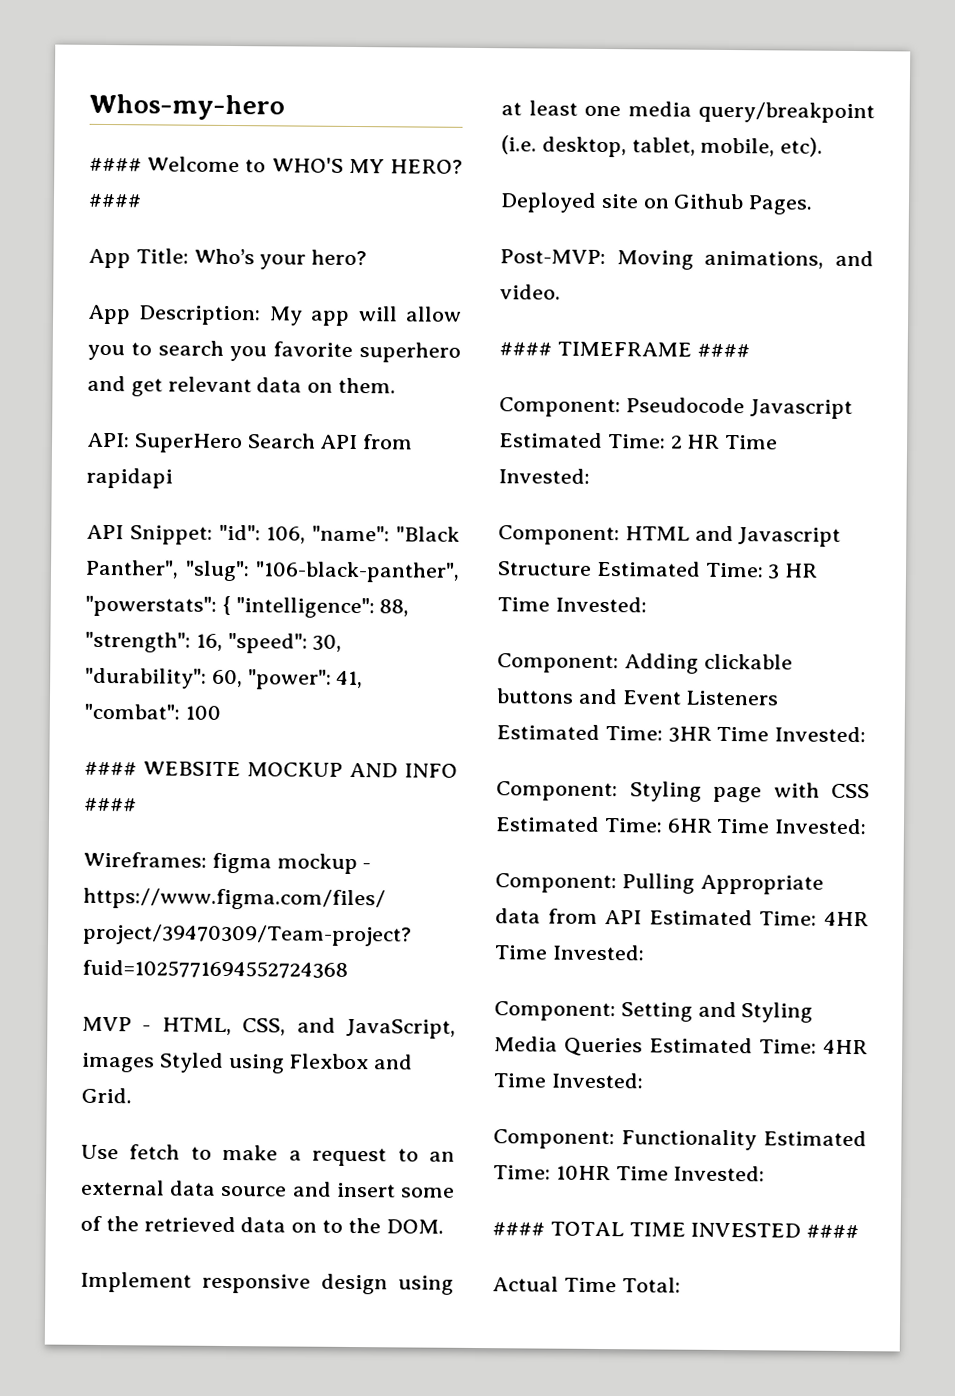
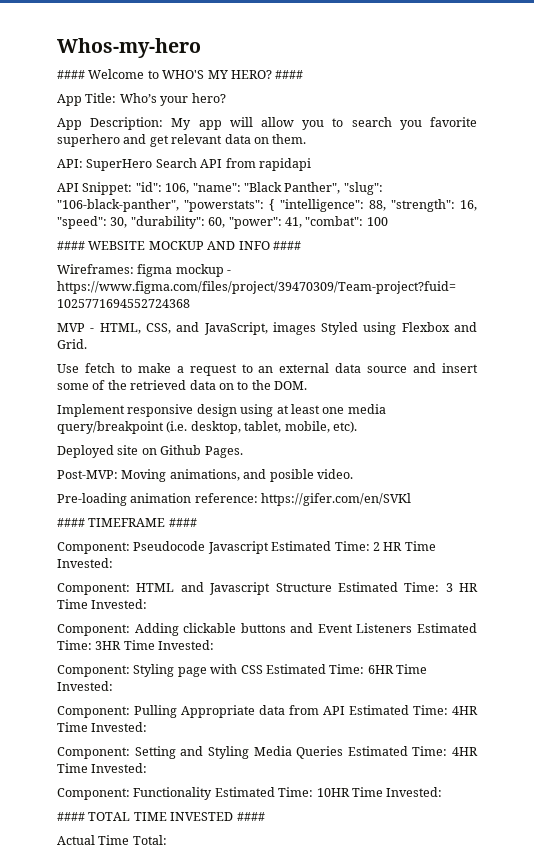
- Post-MVP: Moving animations, and video.
+ Post-MVP: Moving animations, and posible video.
+ Pre-loading animation reference: https://gifer.com/en/SVKl

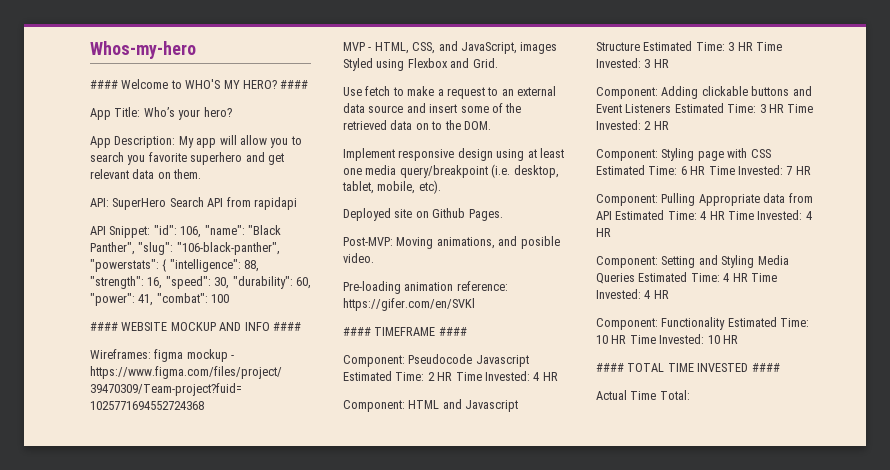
- Component: Pseudocode Javascript Estimated Time: 2 HR Time Invested:
+ Component: Pseudocode Javascript Estimated Time: 2 HR Time Invested: 4 HR
- Component: HTML and Javascript Structure Estimated Time: 3 HR Time Invested:
+ Component: HTML and Javascript Structure Estimated Time: 3 HR Time Invested: 3 HR
- Component: Adding clickable buttons and Event Listeners Estimated Time: 3HR Time Invested:
+ Component: Adding clickable buttons and Event Listeners Estimated Time: 3 HR Time Invested: 2 HR
- Component: Styling page with CSS Estimated Time: 6HR Time Invested:
+ Component: Styling page with CSS Estimated Time: 6 HR Time Invested: 7 HR
- Component: Pulling Appropriate data from API Estimated Time: 4HR Time Invested:
+ Component: Pulling Appropriate data from API Estimated Time: 4 HR Time Invested: 4 HR
- Component: Setting and Styling Media Queries Estimated Time: 4HR Time Invested:
+ Component: Setting and Styling Media Queries Estimated Time: 4 HR Time Invested: 4 HR
- Component: Functionality Estimated Time: 10HR Time Invested:
+ Component: Functionality Estimated Time: 10 HR Time Invested: 10 HR

